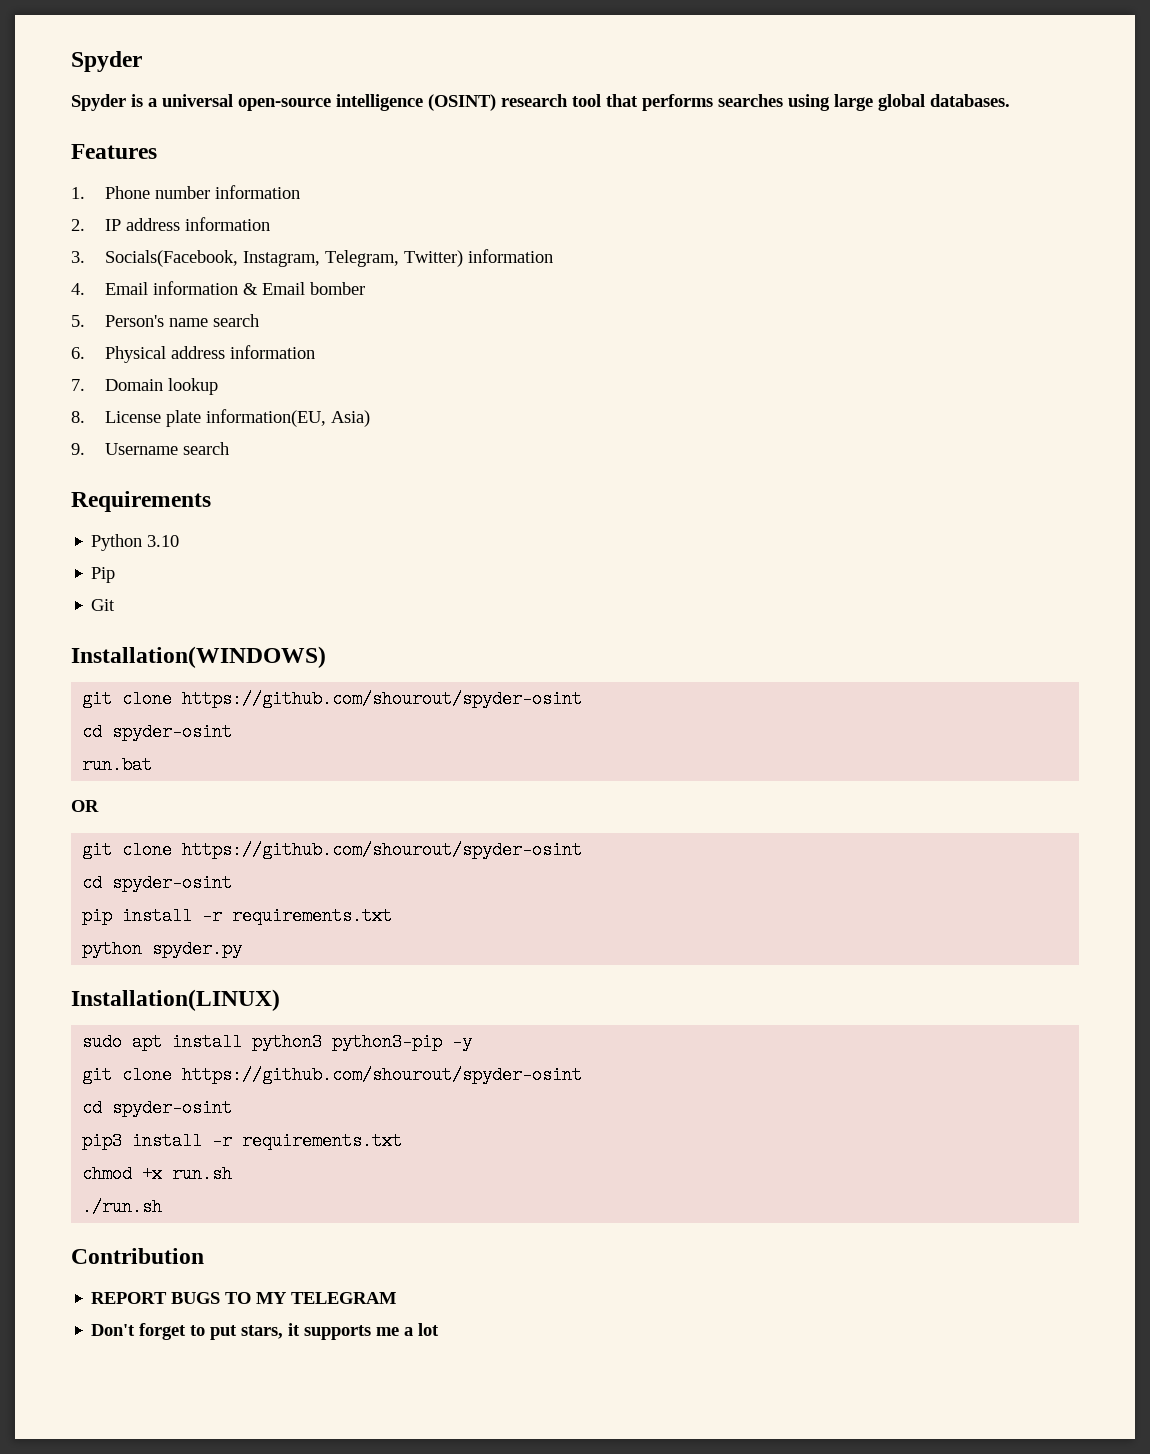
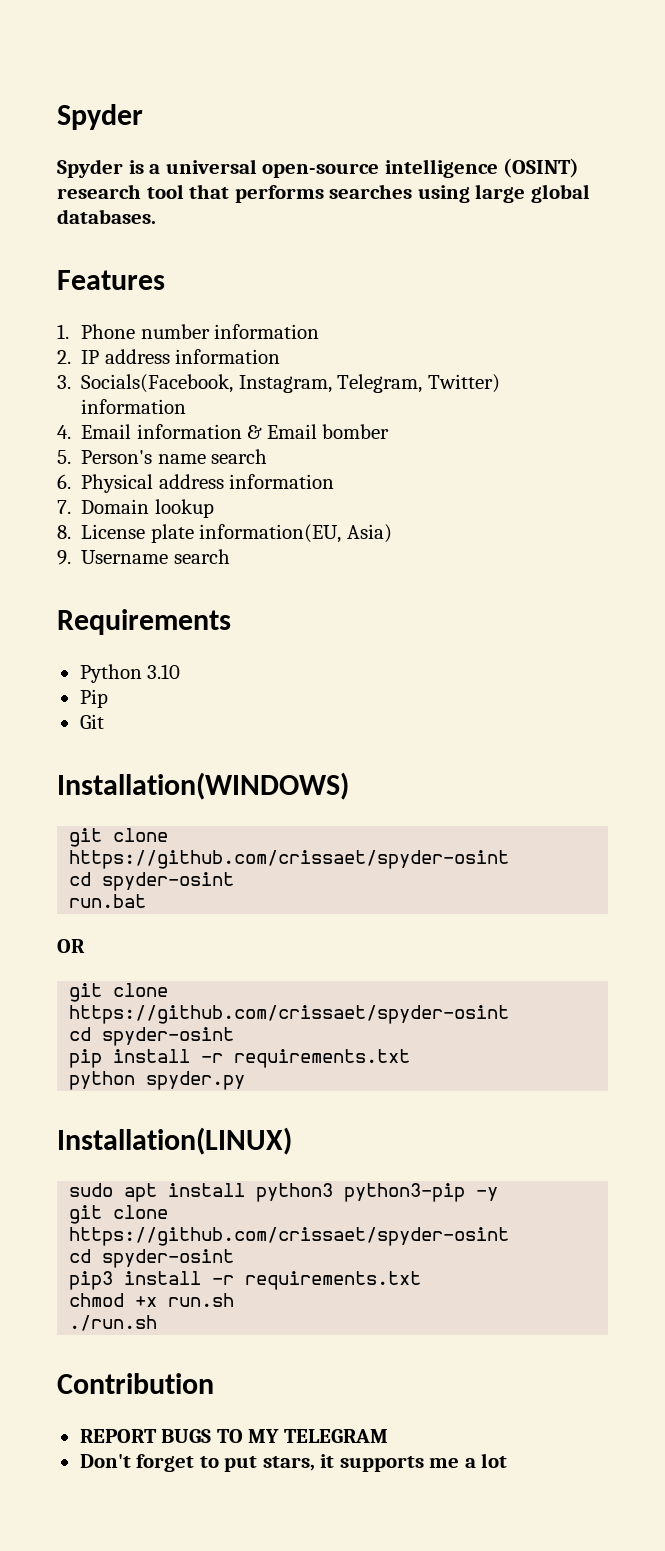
  Installation(WINDOWS)
- git clone https://github.com/shourout/spyder-osint
+ git clone https://github.com/crissaet/spyder-osint
  OR
- git clone https://github.com/shourout/spyder-osint
+ git clone https://github.com/crissaet/spyder-osint
  sudo apt install python3 python3-pip -y
- git clone https://github.com/shourout/spyder-osint
+ git clone https://github.com/crissaet/spyder-osint

